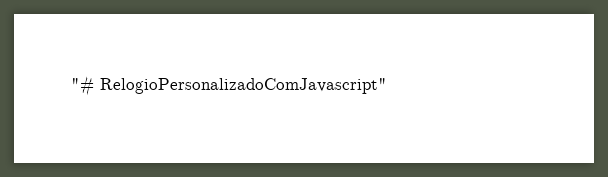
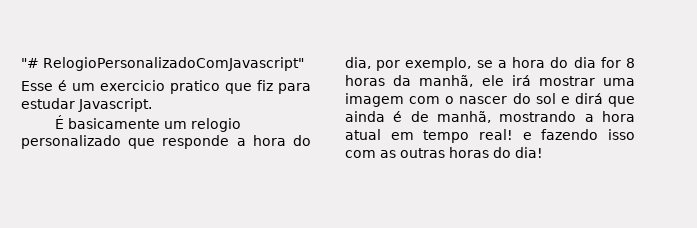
+ Esse é um exercicio pratico que fiz para estudar Javascript.
+ É basicamente um relogio personalizado que responde a hora do dia, por exemplo, se a hora do dia for 8 horas da manhã, ele irá mostrar uma imagem com o nascer do sol e dirá que ainda é de manhã, mostrando a hora atual em tempo real! e fazendo isso com as outras horas do dia!

